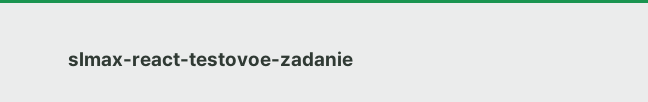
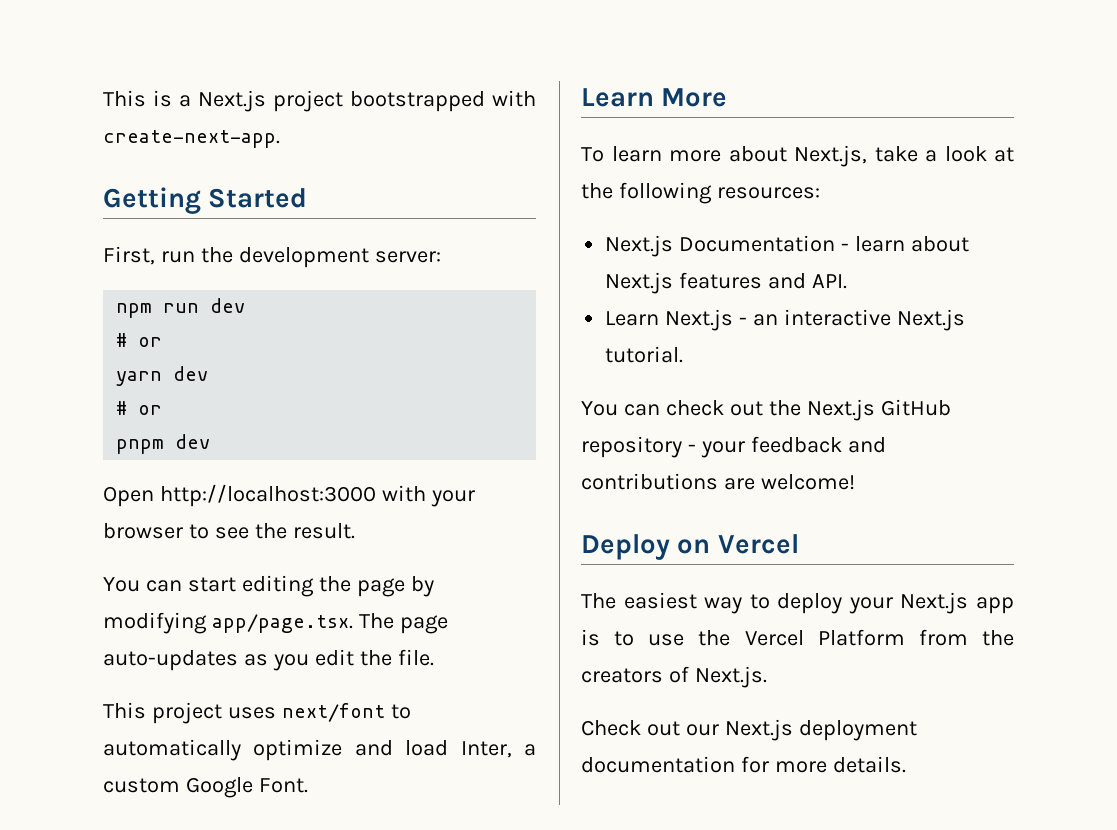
- slmax-react-testovoe-zadanie
+ This is a Next.js project bootstrapped with create-next-app.
+ Getting Started
+ First, run the development server:
+ npm run dev
+ # or
+ yarn dev
+ # or
+ pnpm dev
+ Open http://localhost:3000 with your browser to see the result.
+ You can start editing the page by modifying app/page.tsx. The page auto-updates as you edit the file.
+ This project uses next/font to automatically optimize and load Inter, a custom Google Font.
+ Learn More
+ To learn more about Next.js, take a look at the following resources:
+ Next.js Documentation - learn about Next.js features and API.
+ Learn Next.js - an interactive Next.js tutorial.
+ You can check out the Next.js GitHub repository - your feedback and contributions are welcome!
+ Deploy on Vercel
+ The easiest way to deploy your Next.js app is to use the Vercel Platform from the creators of Next.js.
+ Check out our Next.js deployment documentation for more details.

